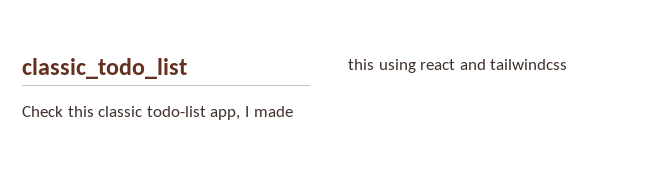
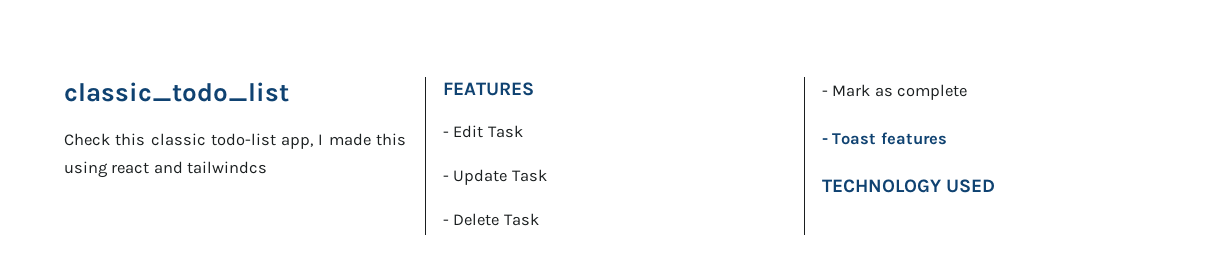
- Check this classic todo-list app, I made this using react and tailwindcss
+ Check this classic todo-list app, I made this using react and tailwindcs
+ FEATURES
+ - Edit Task
+ - Update Task
+ - Delete Task
+ - Mark as complete
+ - Toast features
+ TECHNOLOGY USED

